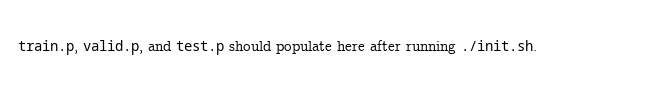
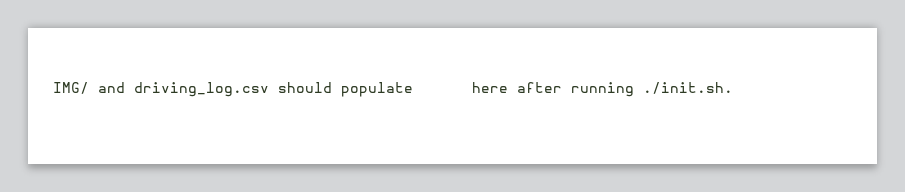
- train.p, valid.p, and test.p should populate here after running ./init.sh.
+ IMG/ and driving_log.csv should populate here after running ./init.sh.

